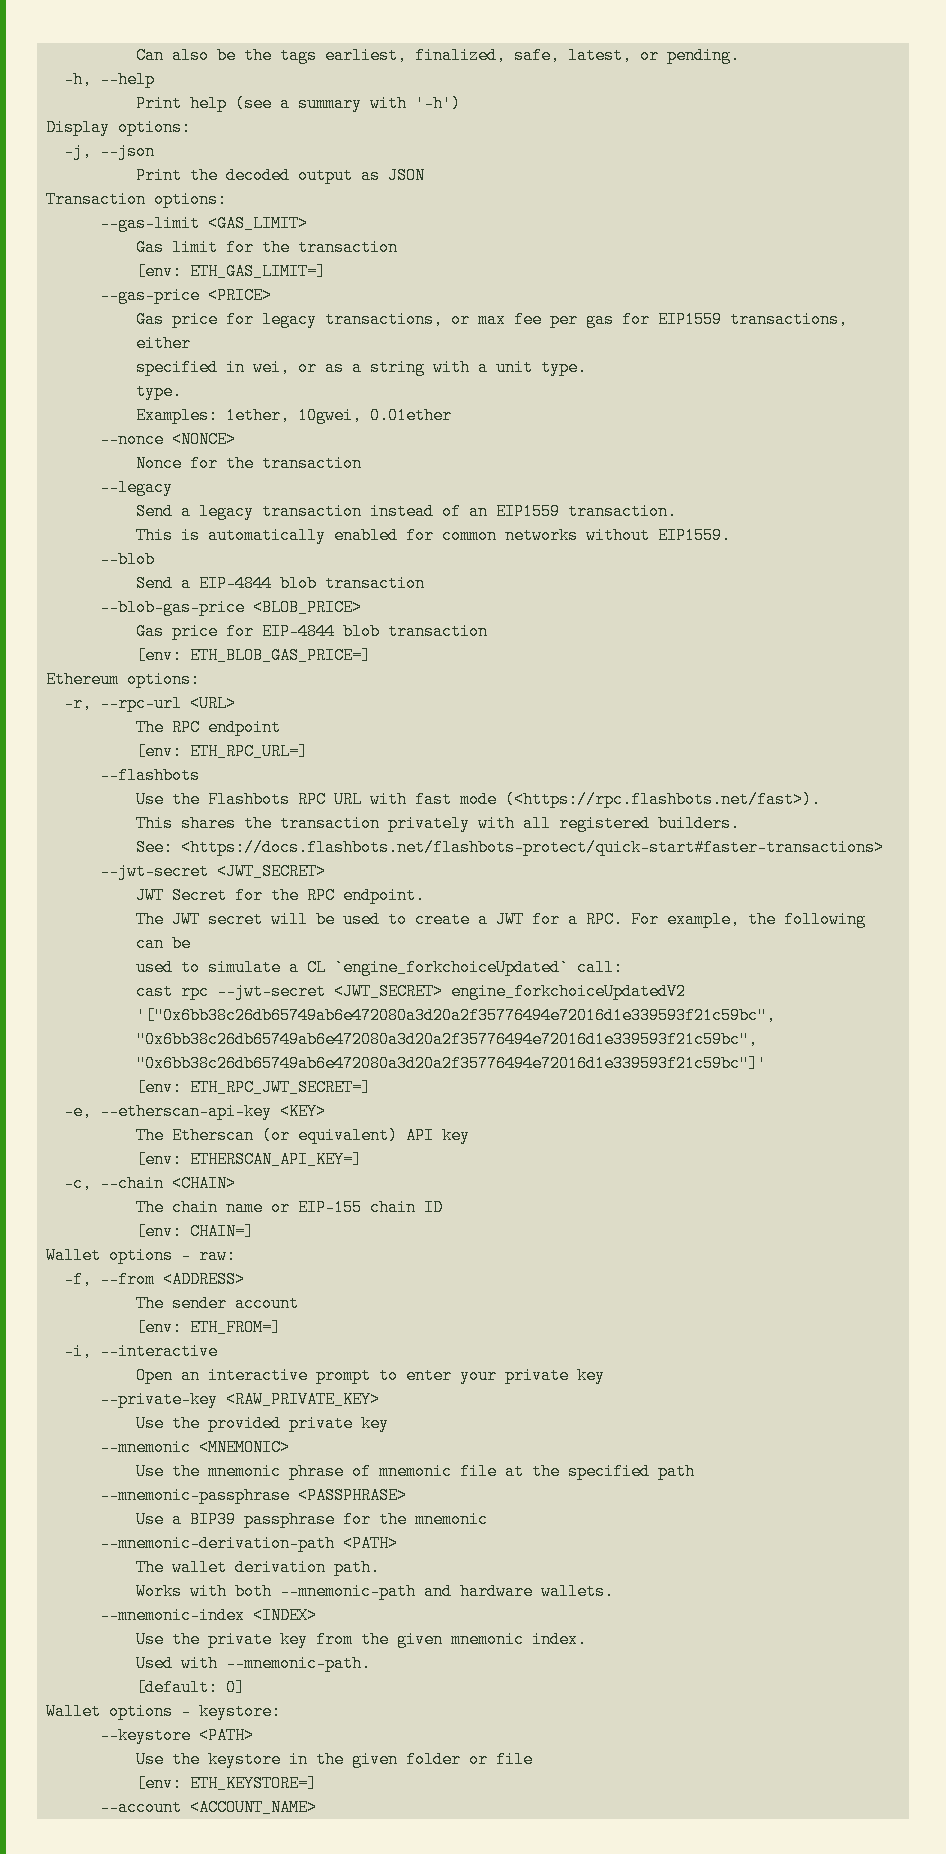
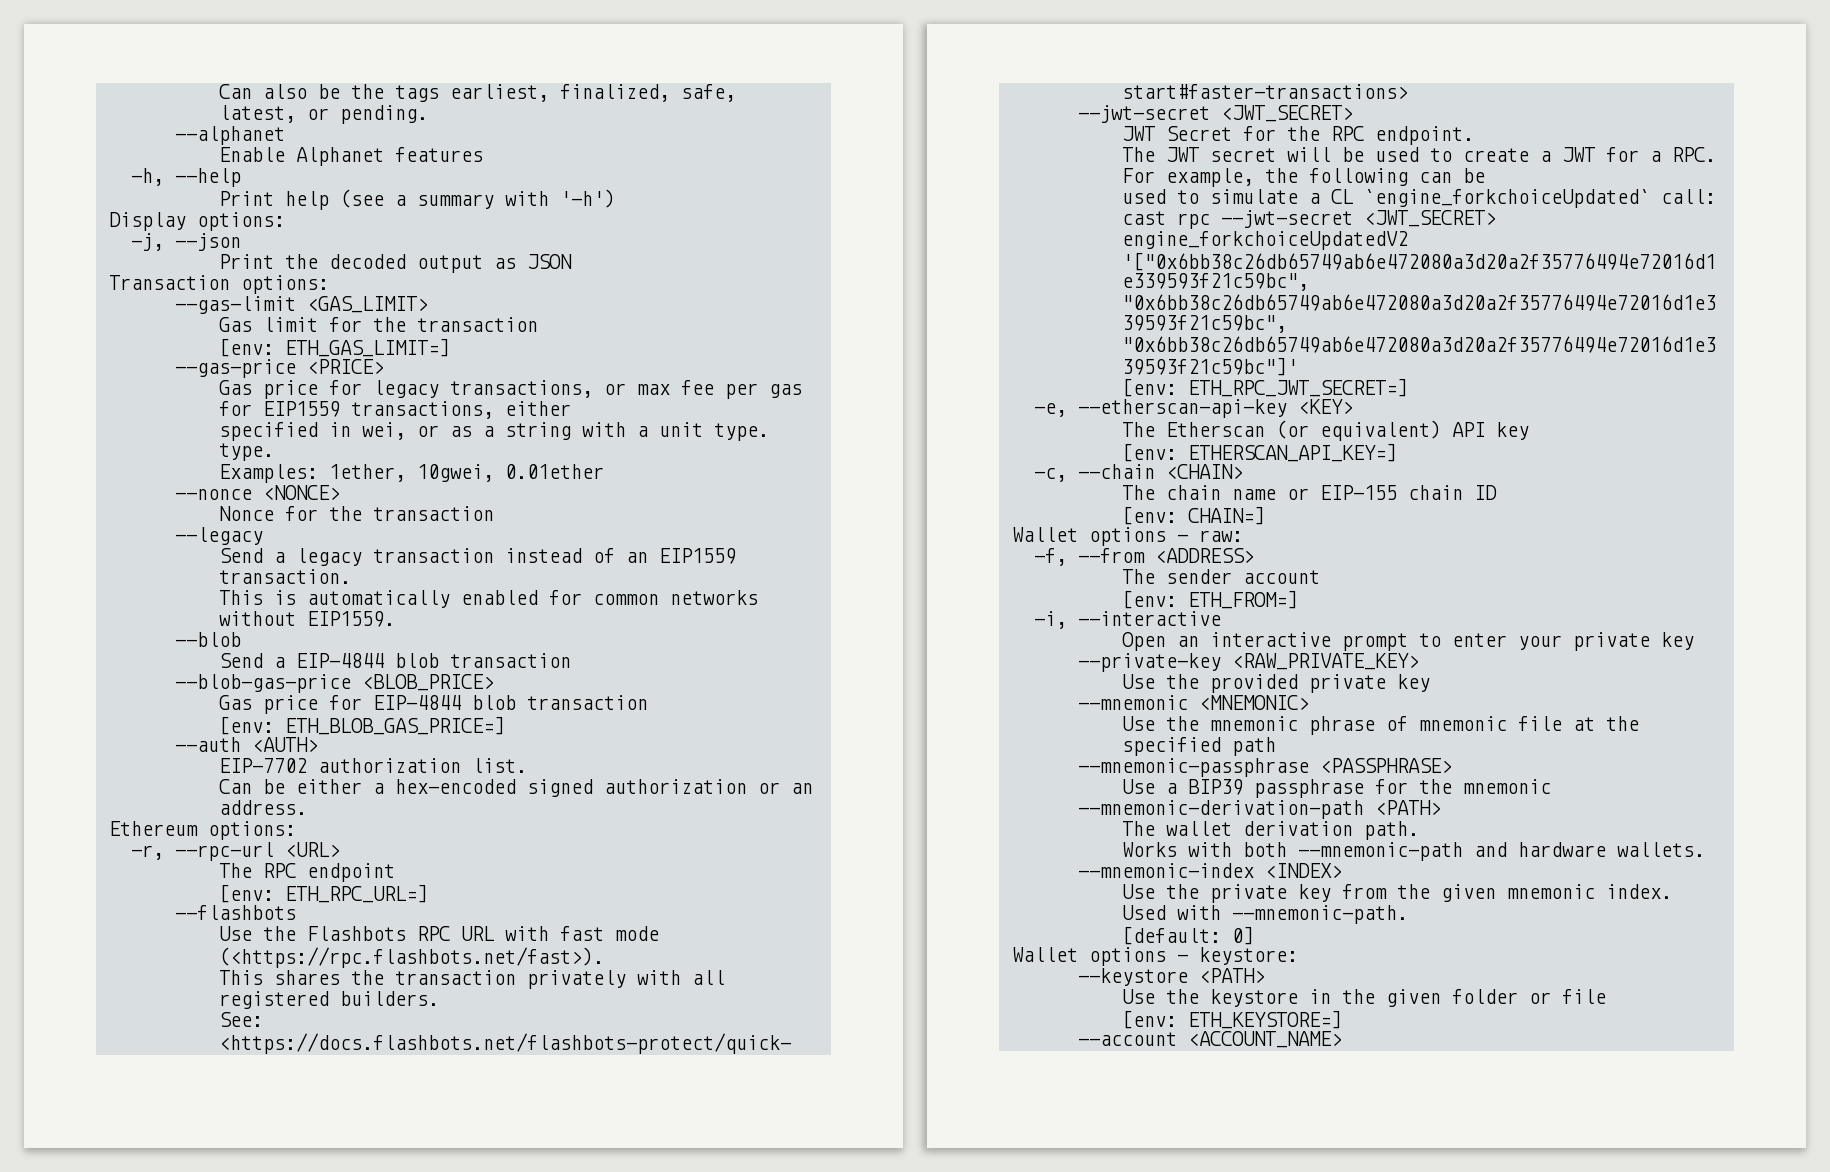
+ --alphanet
+ Enable Alphanet features
+ --auth <AUTH>
+ EIP-7702 authorization list.
+ Can be either a hex-encoded signed authorization or an address.

